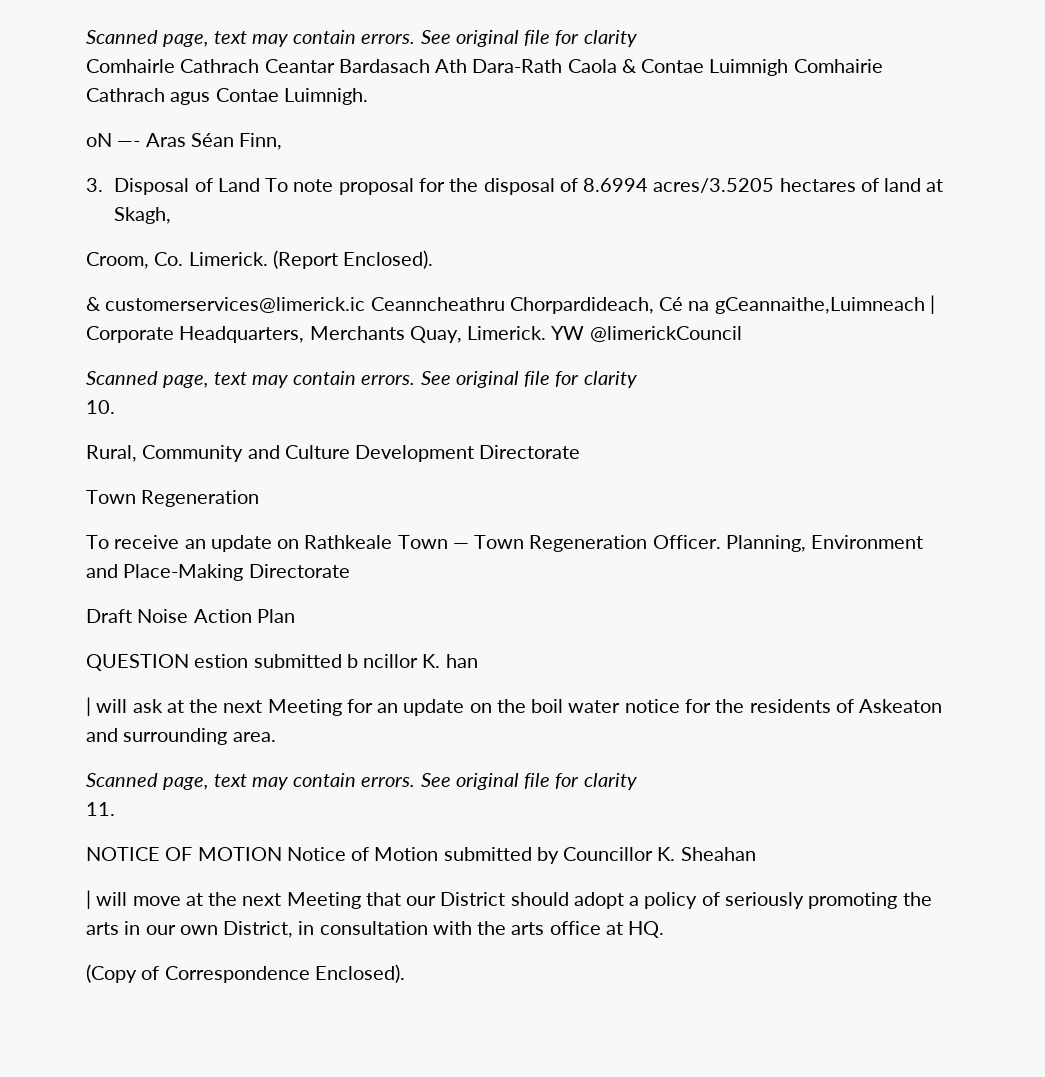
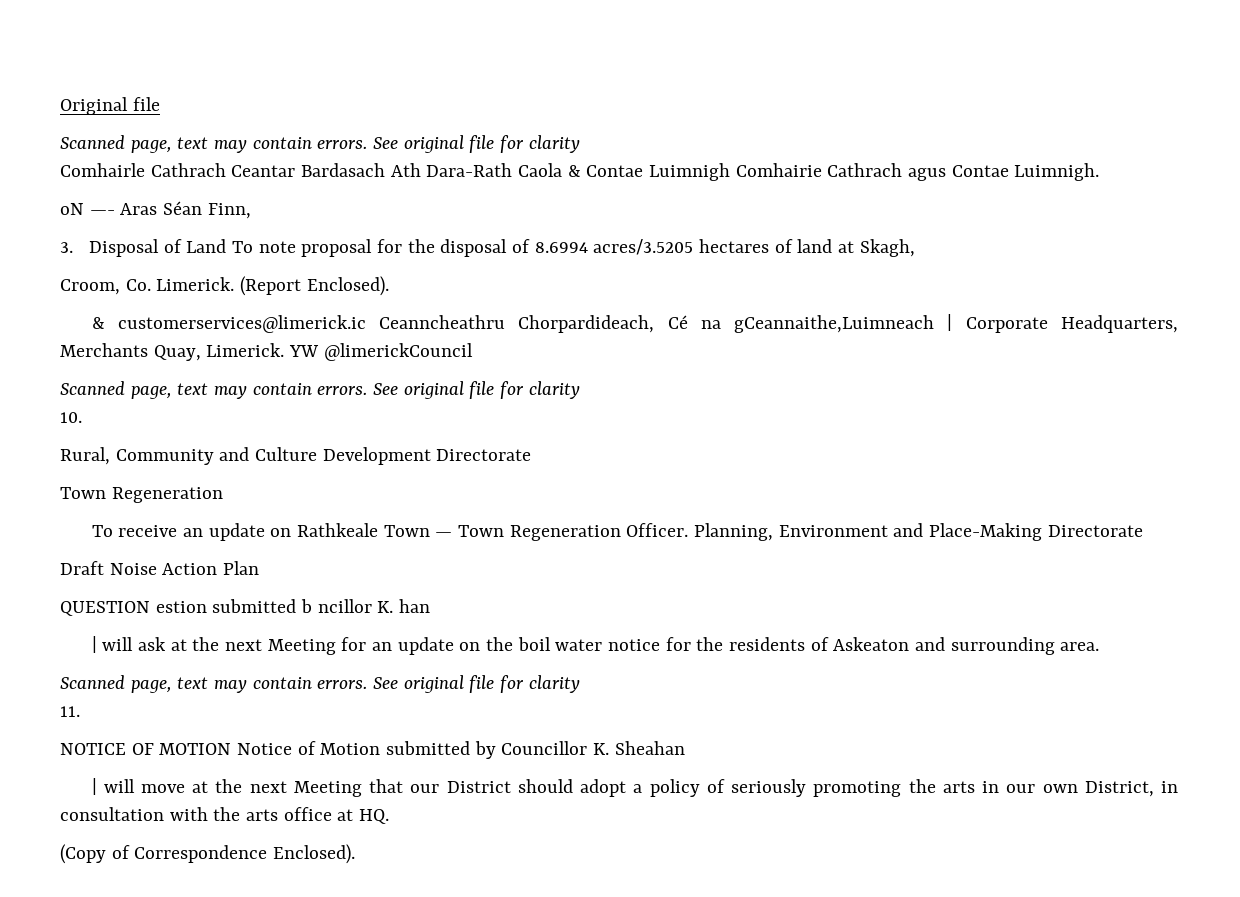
+ Original file

